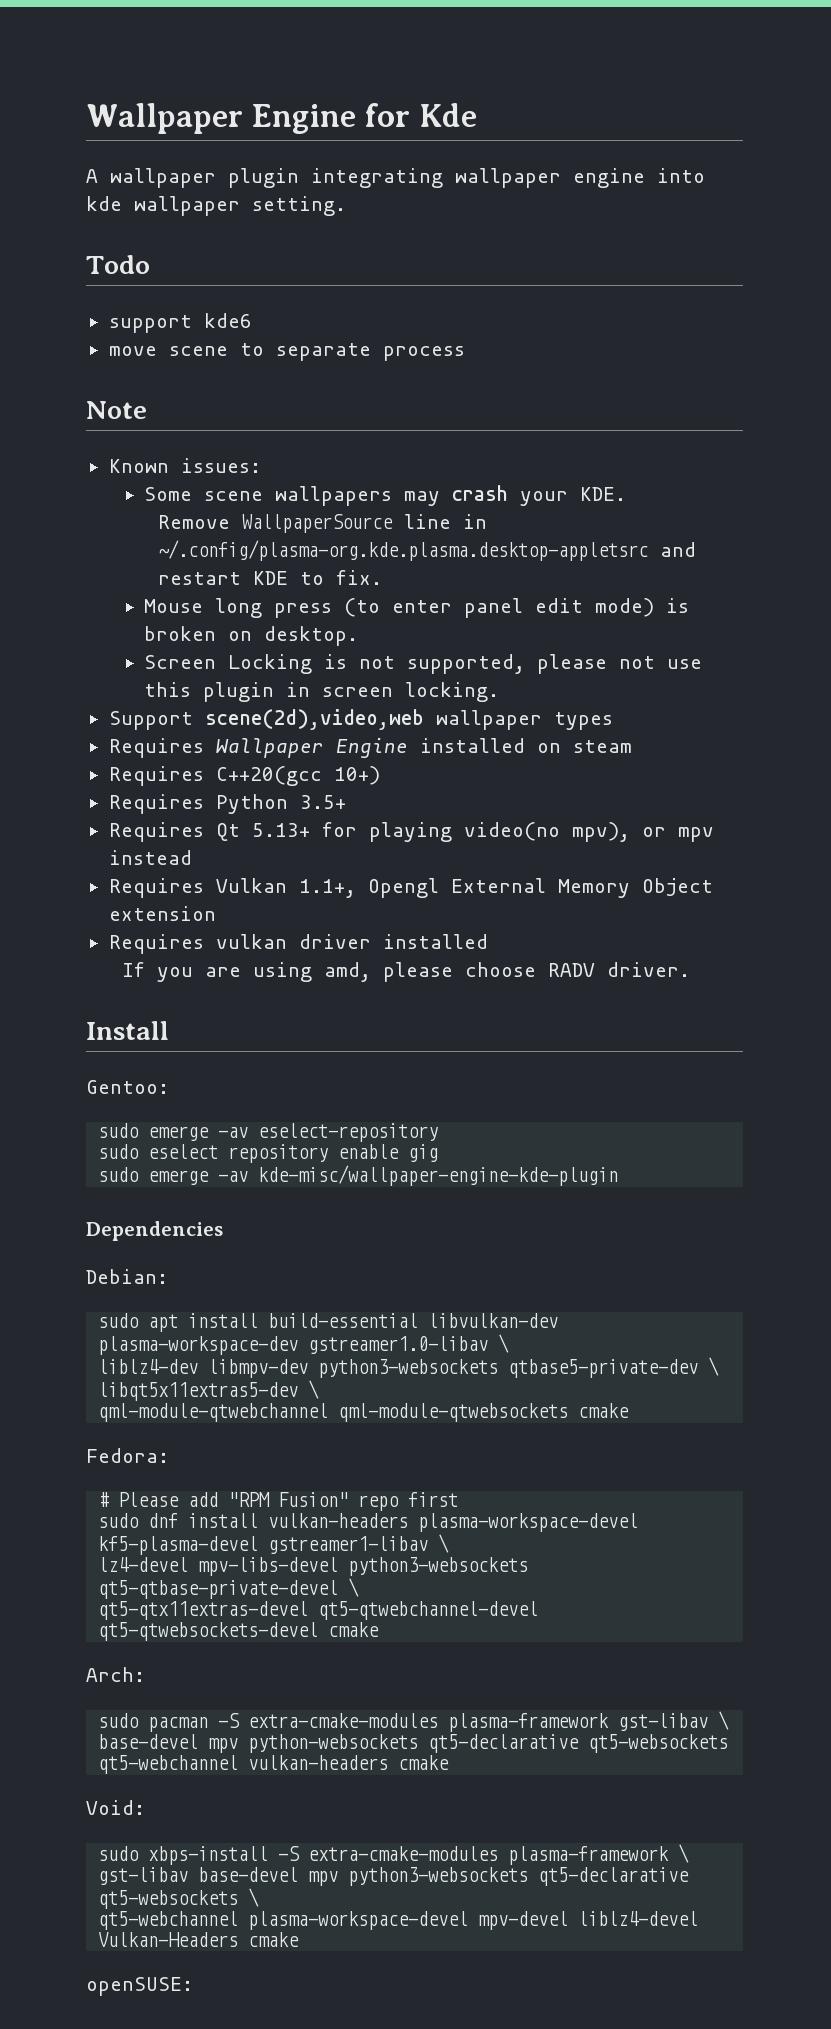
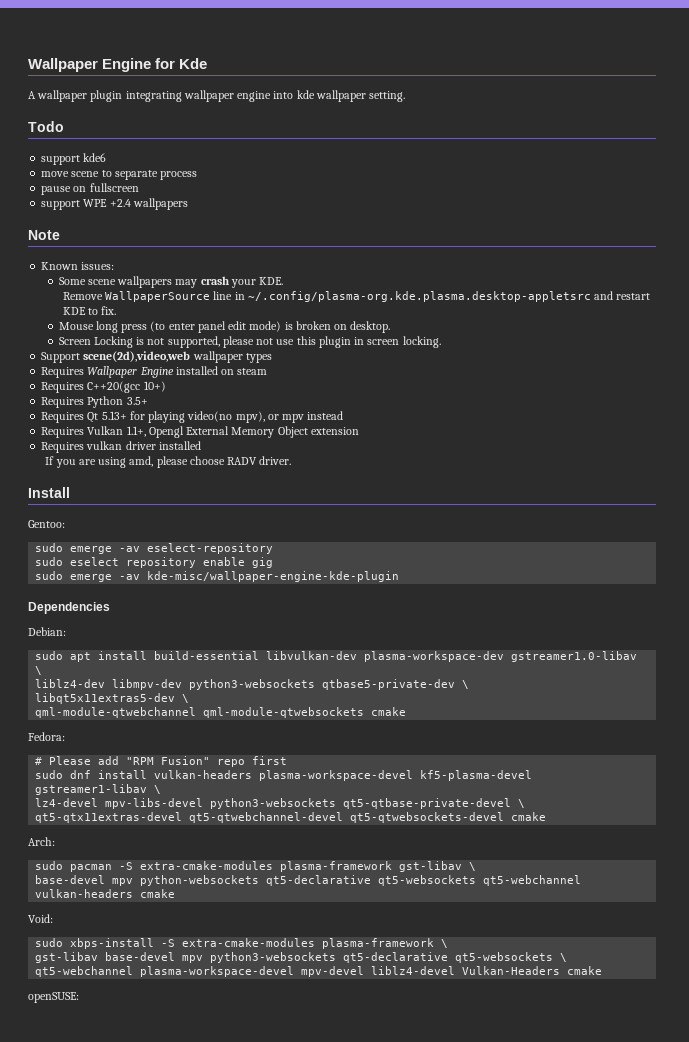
+ pause on fullscreen
+ support WPE +2.4 wallpapers

